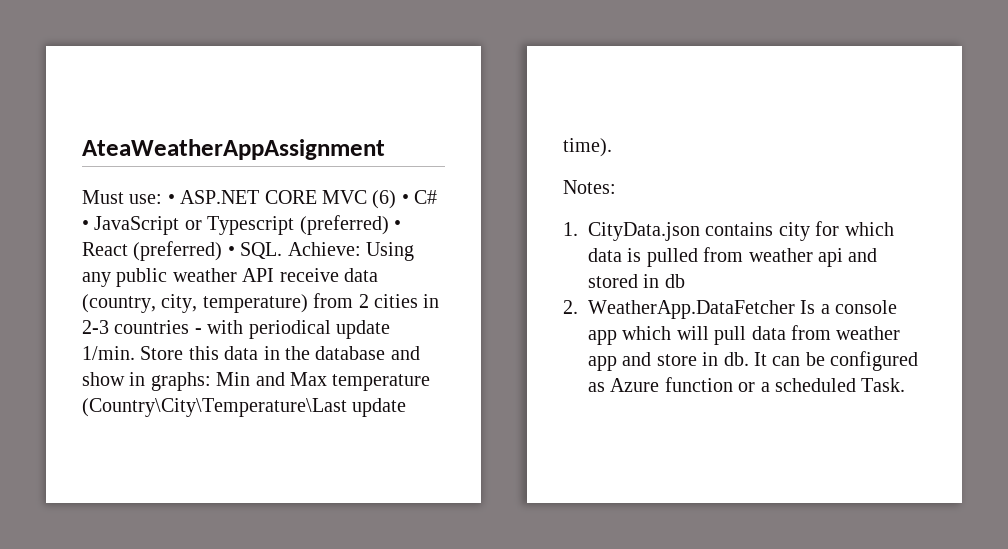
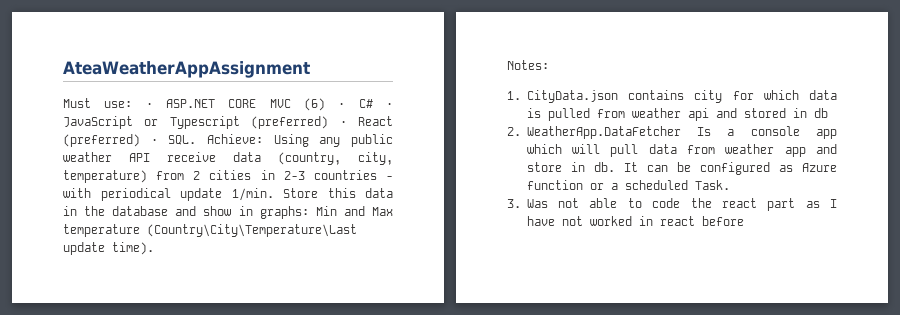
+ 3. Was not able to code the react part as I have not worked in react before

